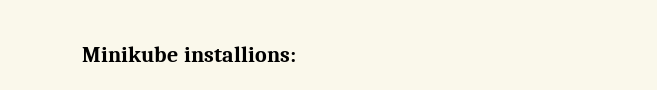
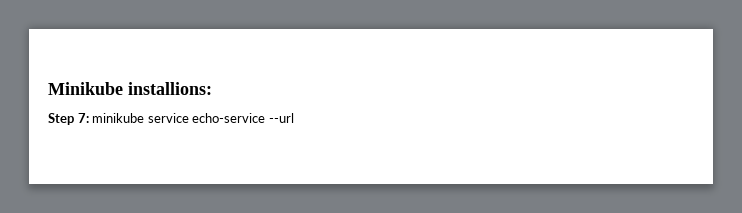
+ Step 7: minikube service echo-service --url

